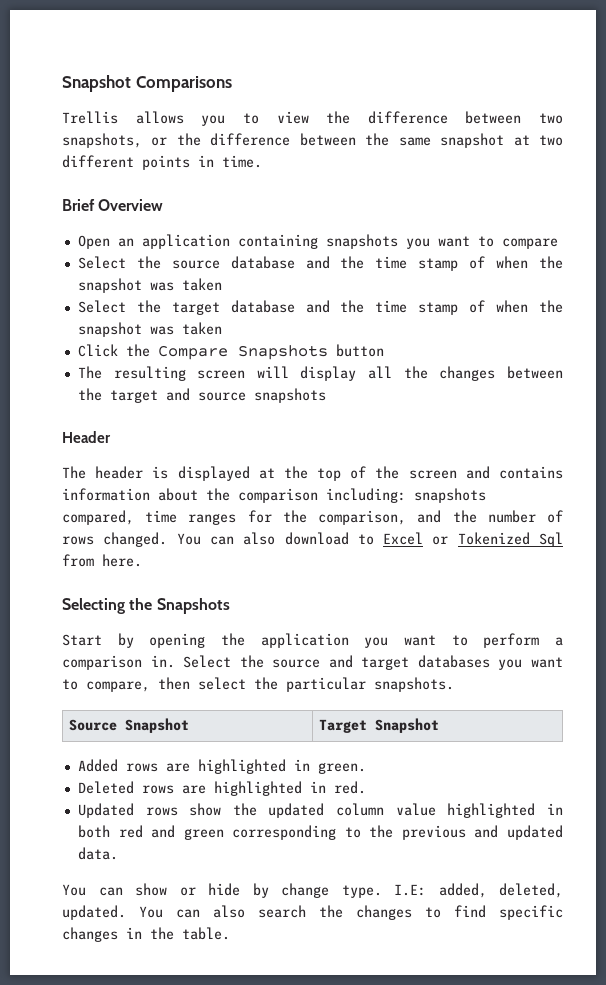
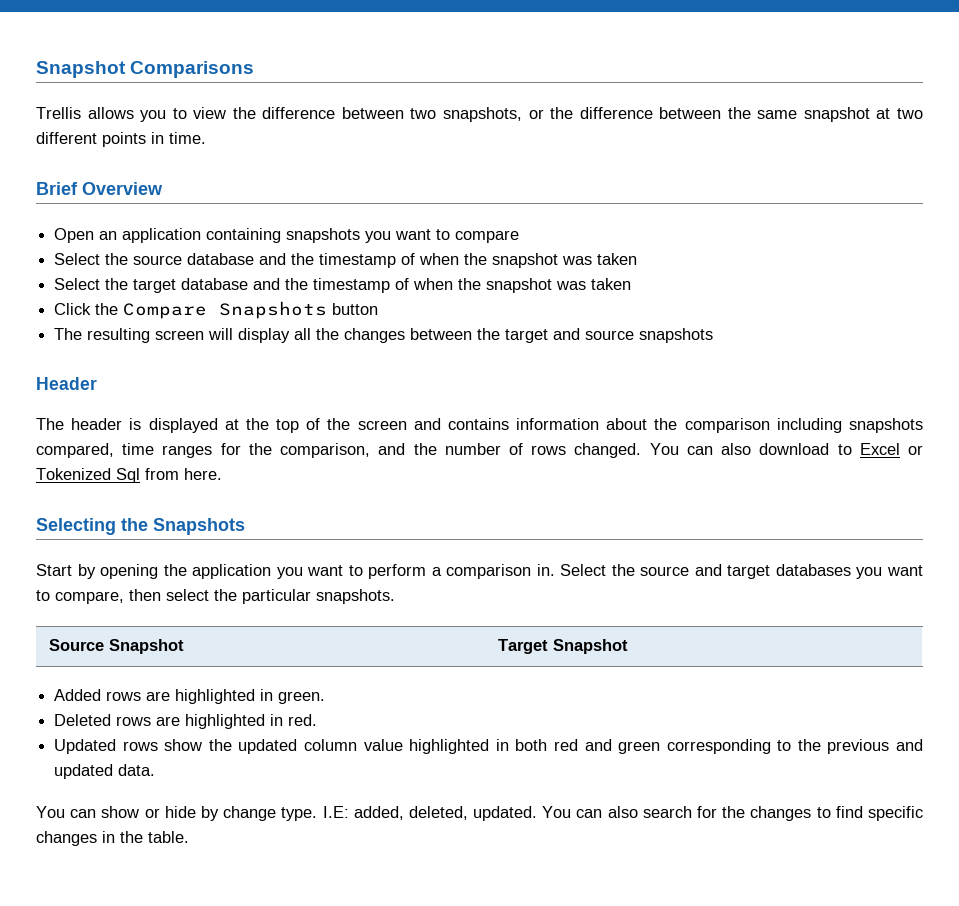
- Select the source database and the time stamp of when the snapshot was taken
+ Select the source database and the timestamp of when the snapshot was taken
- Select the target database and the time stamp of when the snapshot was taken
+ Select the target database and the timestamp of when the snapshot was taken
- The header is displayed at the top of the screen and contains information about the comparison including: snapshots compared, time ranges for the comparison, and the number of rows changed.
+ The header is displayed at the top of the screen and contains information about the comparison including snapshots compared, time ranges for the comparison, and the number of rows changed.
- You can also search the changes to find specific changes in the table.
+ You can also search for the changes to find specific changes in the table.

